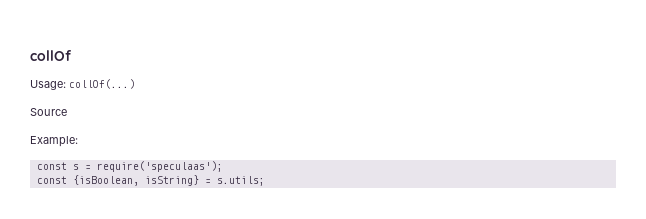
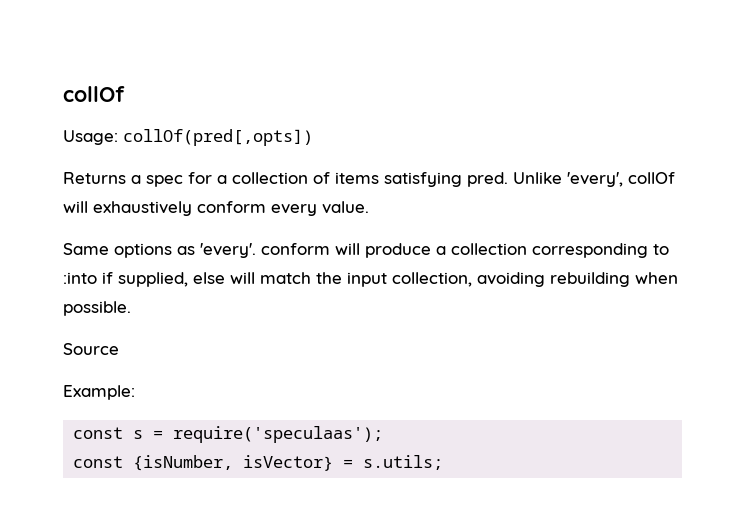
- Usage: collOf(...)
+ Usage: collOf(pred[,opts])
+ Returns a spec for a collection of items satisfying pred. Unlike 'every', collOf will exhaustively conform every value.
+ Same options as 'every'. conform will produce a collection corresponding to :into if supplied, else will match the input collection, avoiding rebuilding when possible.
- const {isBoolean, isString} = s.utils;
+ const {isNumber, isVector} = s.utils;

